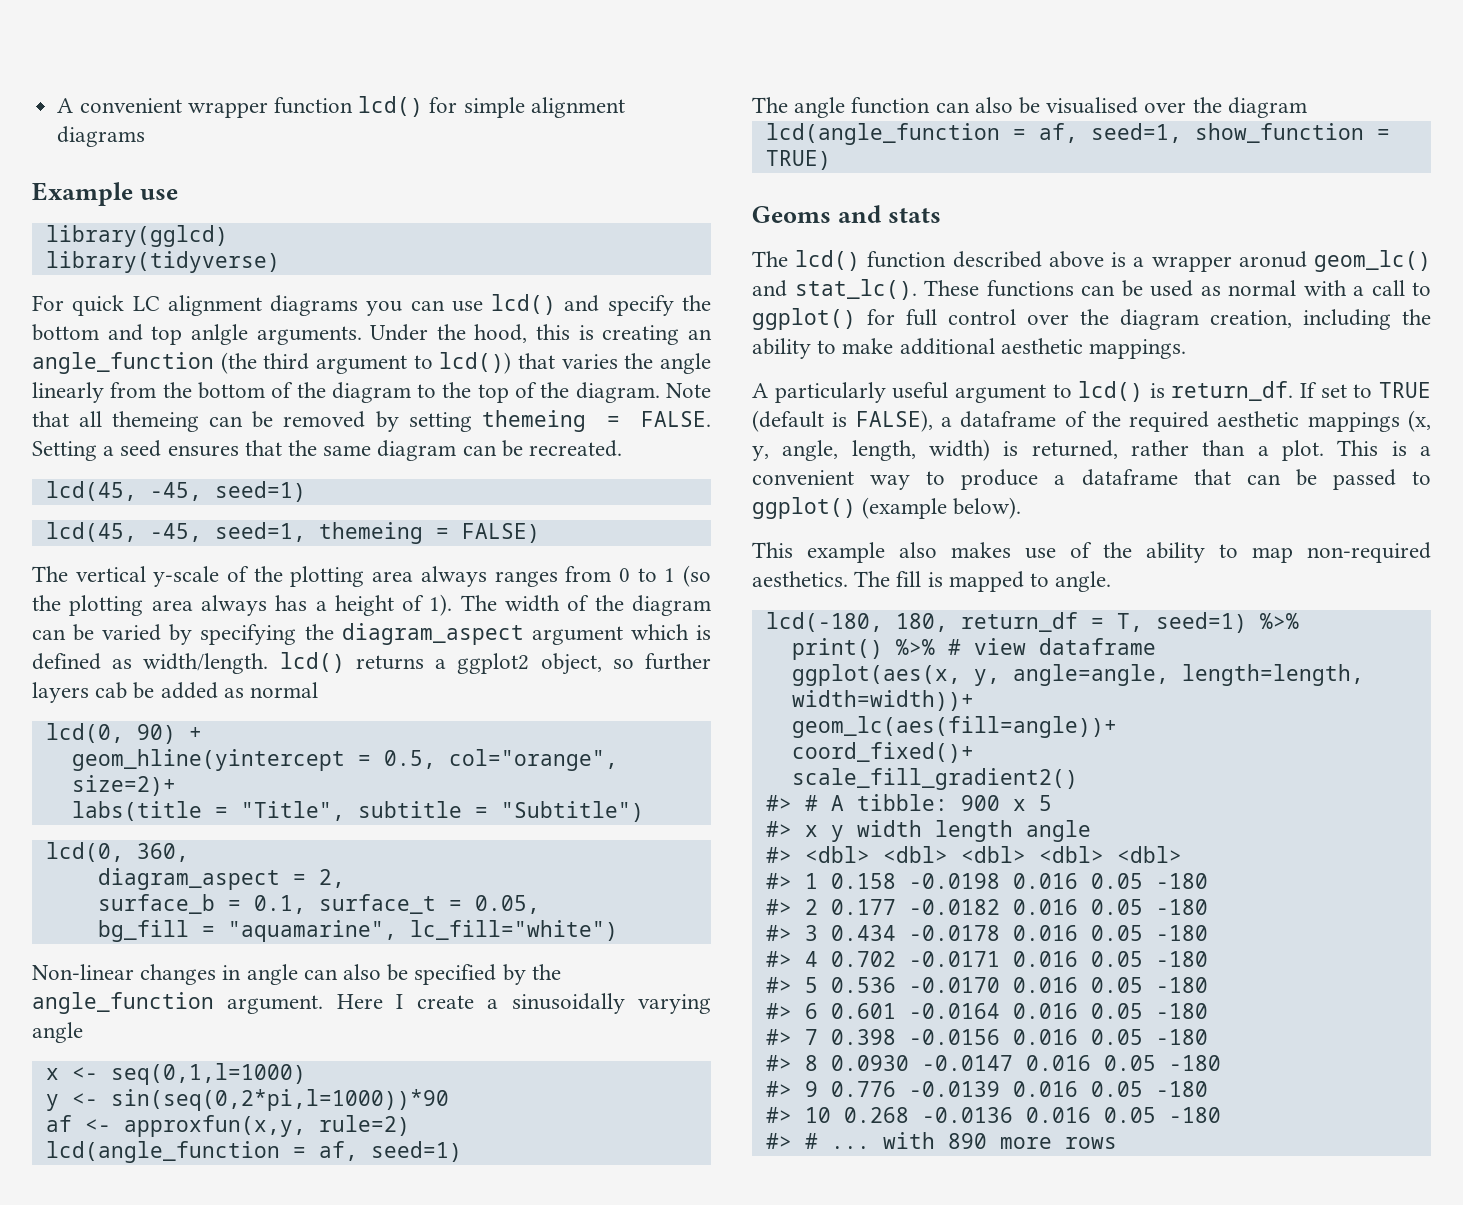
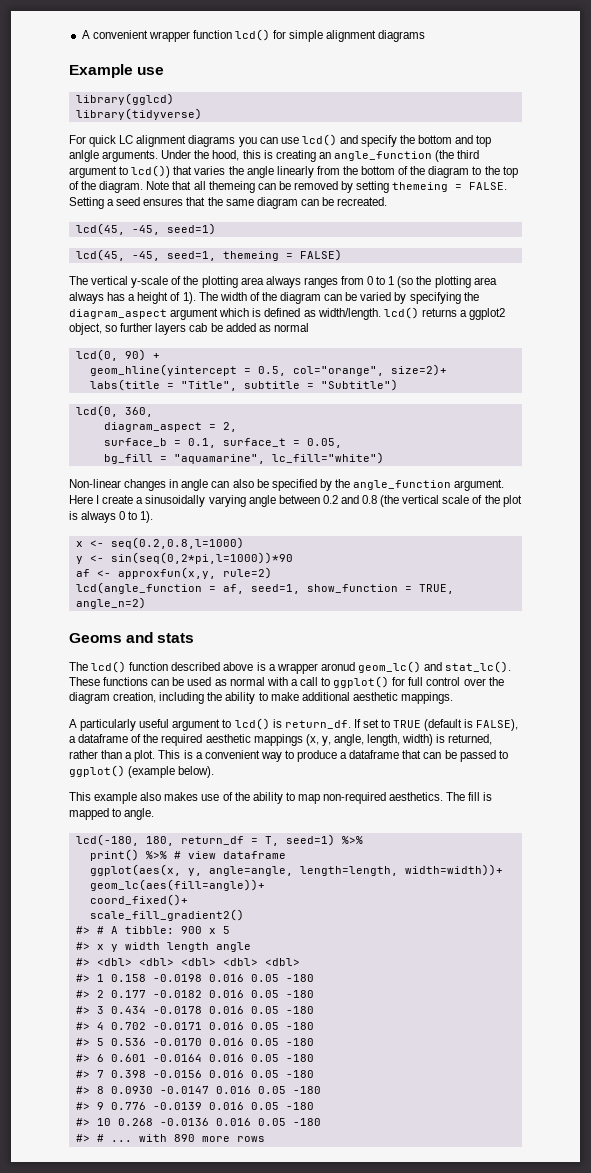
- Here I create a sinusoidally varying angle
+ Here I create a sinusoidally varying angle between 0.2 and 0.8 (the vertical scale of the plot is always 0 to 1).
- x <- seq(0,1,l=1000)
+ x <- seq(0.2,0.8,l=1000)
- lcd(angle_function = af, seed=1)
- The angle function can also be visualised over the diagram
- lcd(angle_function = af, seed=1, show_function = TRUE)
+ lcd(angle_function = af, seed=1, show_function = TRUE, angle_n=2)

